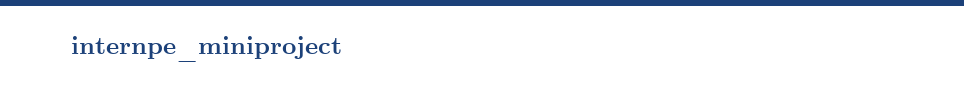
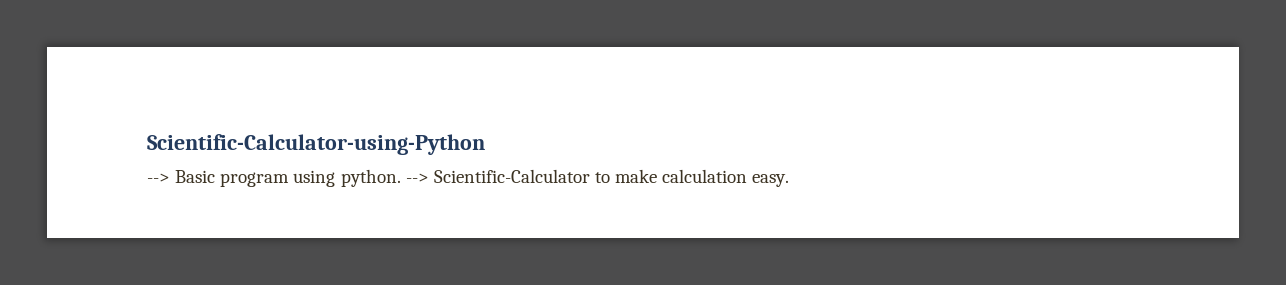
- internpe_miniproject
+ Scientific-Calculator-using-Python
+ --> Basic program using python. --> Scientific-Calculator to make calculation easy.

